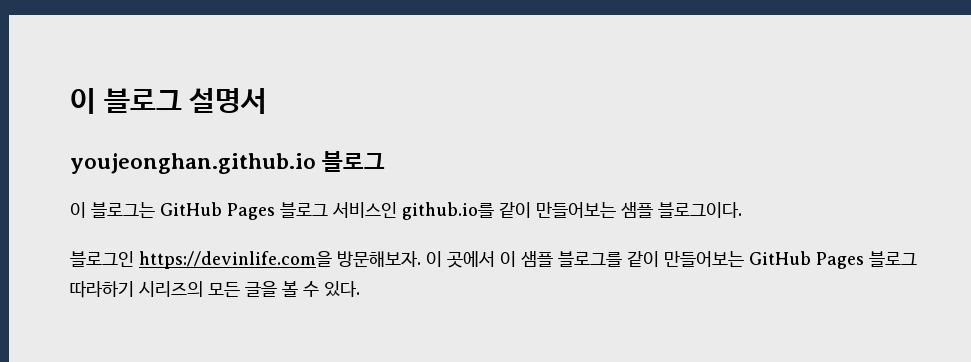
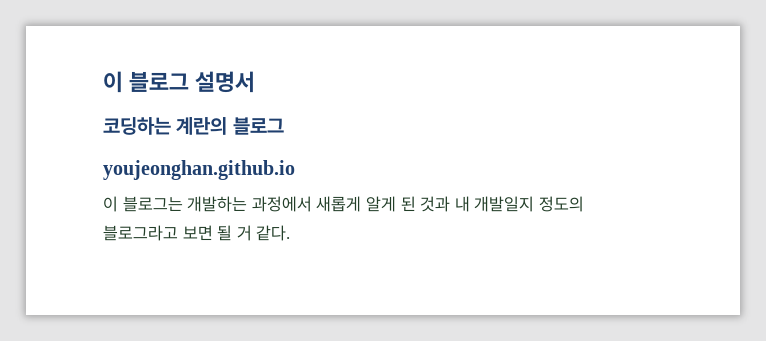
+ 코딩하는 계란의 블로그
- youjeonghan.github.io 블로그
+ youjeonghan.github.io
- 이 블로그는 GitHub Pages 블로그 서비스인 github.io를 같이 만들어보는 샘플 블로그이다.
- 블로그인 https://devinlife.com을 방문해보자. 이 곳에서 이 샘플 블로그를 같이 만들어보는 GitHub Pages 블로그 따라하기 시리즈의 모든 글을 볼 수 있다.
+ 이 블로그는 개발하는 과정에서 새롭게 알게 된 것과 내 개발일지 정도의 블로그라고 보면 될 거 같다.

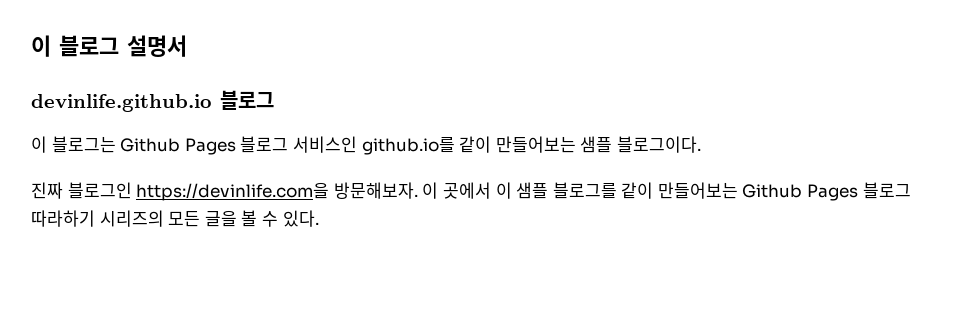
- 코딩하는 계란의 블로그
- youjeonghan.github.io
+ devinlife.github.io 블로그
- 이 블로그는 개발하는 과정에서 새롭게 알게 된 것과 내 개발일지 정도의 블로그라고 보면 될 거 같다.
+ 이 블로그는 Github Pages 블로그 서비스인 github.io를 같이 만들어보는 샘플 블로그이다.
+ 진짜 블로그인 https://devinlife.com을 방문해보자. 이 곳에서 이 샘플 블로그를 같이 만들어보는 Github Pages 블로그 따라하기 시리즈의 모든 글을 볼 수 있다.

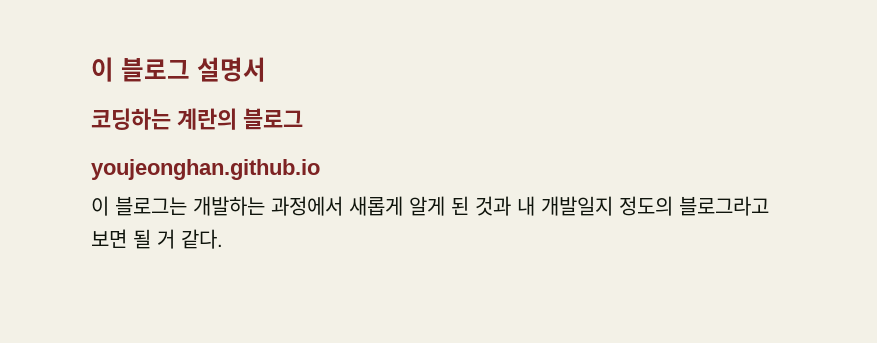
- devinlife.github.io 블로그
+ 코딩하는 계란의 블로그
+ youjeonghan.github.io
- 이 블로그는 Github Pages 블로그 서비스인 github.io를 같이 만들어보는 샘플 블로그이다.
- 진짜 블로그인 https://devinlife.com을 방문해보자. 이 곳에서 이 샘플 블로그를 같이 만들어보는 Github Pages 블로그 따라하기 시리즈의 모든 글을 볼 수 있다.
+ 이 블로그는 개발하는 과정에서 새롭게 알게 된 것과 내 개발일지 정도의 블로그라고 보면 될 거 같다.

